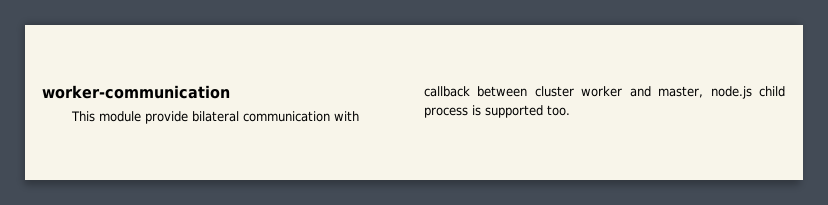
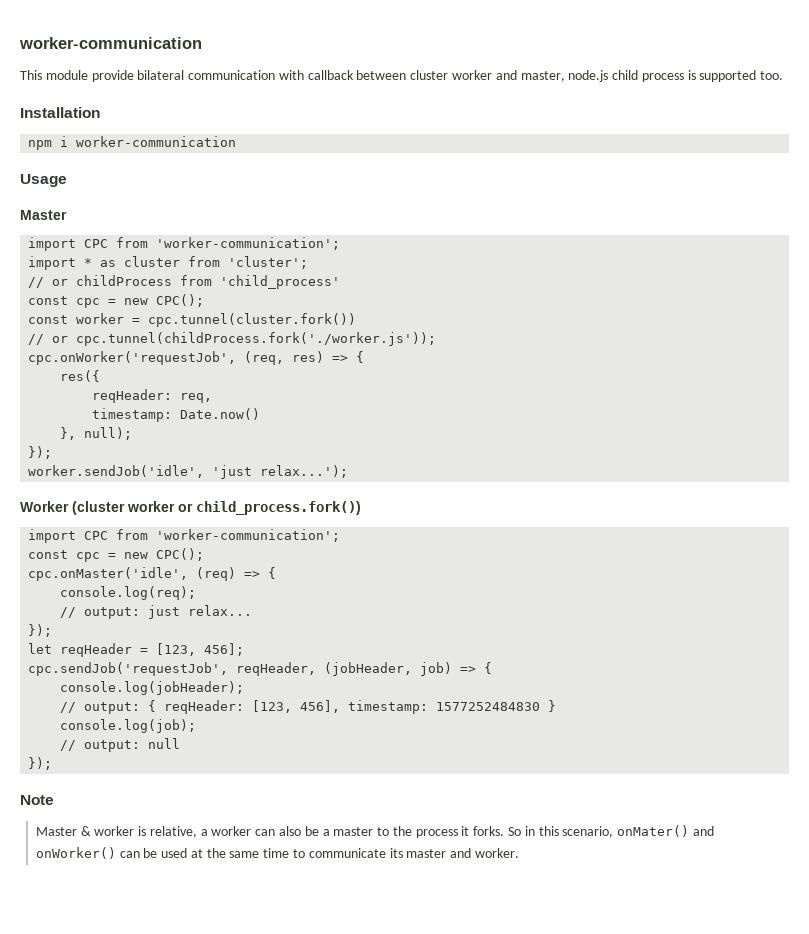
+ Installation
+ npm i worker-communication
+ Usage
+ Master
+ import CPC from 'worker-communication';
+ import * as cluster from 'cluster';
+ // or childProcess from 'child_process'
+ const cpc = new CPC();
+ const worker = cpc.tunnel(cluster.fork())
+ // or cpc.tunnel(childProcess.fork('./worker.js'));
+ cpc.onWorker('requestJob', (req, res) => {
+ res({
+ reqHeader: req,
+ timestamp: Date.now()
+ }, null);
+ });
+ worker.sendJob('idle', 'just relax...');
+ Worker (cluster worker or child_process.fork())
+ import CPC from 'worker-communication';
+ const cpc = new CPC();
+ cpc.onMaster('idle', (req) => {
+ console.log(req);
+ // output: just relax...
+ });
+ let reqHeader = [123, 456];
+ cpc.sendJob('requestJob', reqHeader, (jobHeader, job) => {
+ console.log(jobHeader);
+ // output: { reqHeader: [123, 456], timestamp: 1577252484830 }
+ console.log(job);
+ // output: null
+ });
+ Note
+ Master & worker is relative, a worker can also be a master to the process it forks. So in this scenario, onMater() and onWorker() can be used at the same time to communicate its master and worker.

